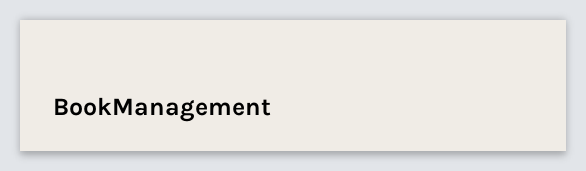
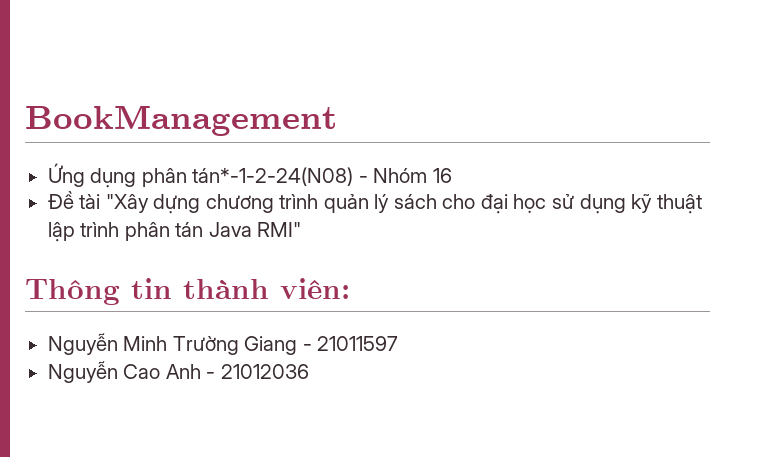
+ Ứng dụng phân tán*-1-2-24(N08) - Nhóm 16
+ Đề tài "Xây dựng chương trình quản lý sách cho đại học sử dụng kỹ thuật lập trình phân tán Java RMI"
+ Thông tin thành viên:
+ Nguyễn Minh Trường Giang - 21011597
+ Nguyễn Cao Anh - 21012036

